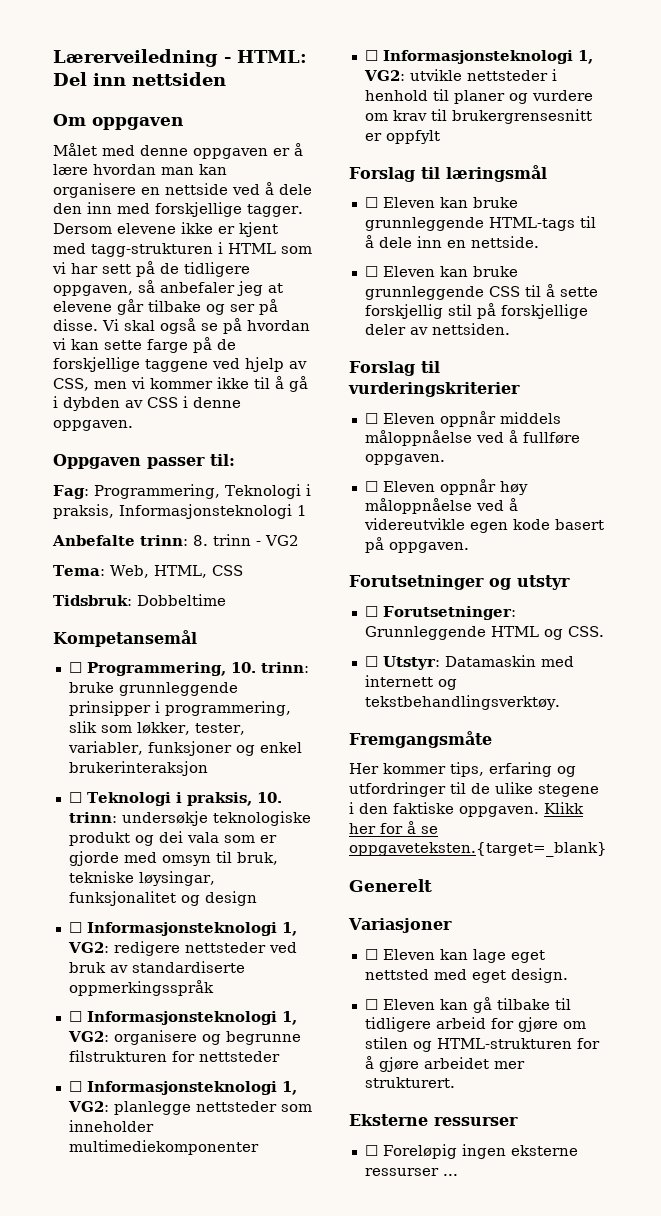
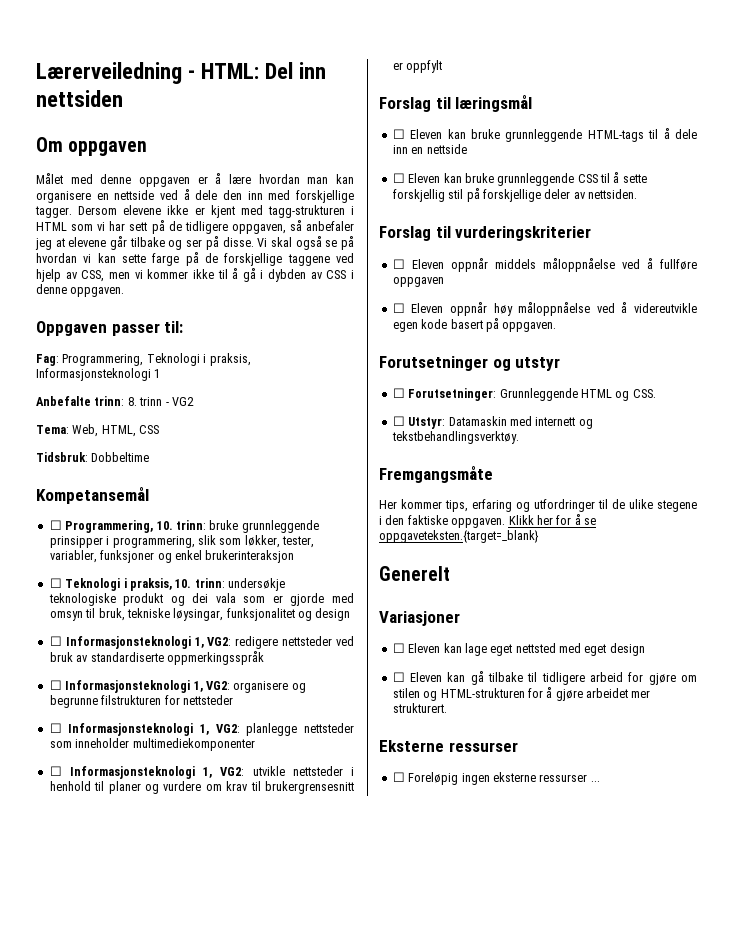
- ☐ Eleven kan bruke grunnleggende HTML-tags til å dele inn en nettside.
+ ☐ Eleven kan bruke grunnleggende HTML-tags til å dele inn en nettside
- ☐ Eleven oppnår middels måloppnåelse ved å fullføre oppgaven.
+ ☐ Eleven oppnår middels måloppnåelse ved å fullføre oppgaven
- ☐ Eleven kan lage eget nettsted med eget design.
+ ☐ Eleven kan lage eget nettsted med eget design

